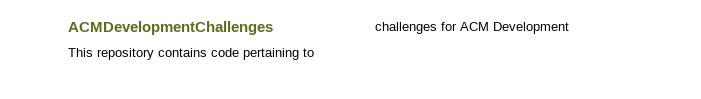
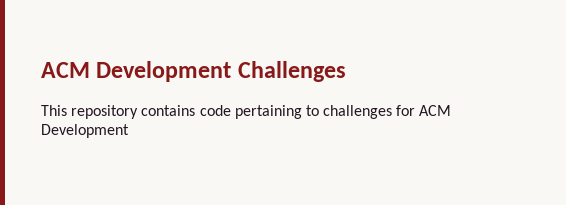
- ACMDevelopmentChallenges
+ ACM Development Challenges

